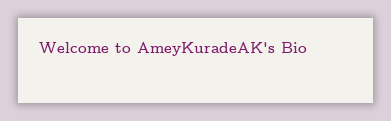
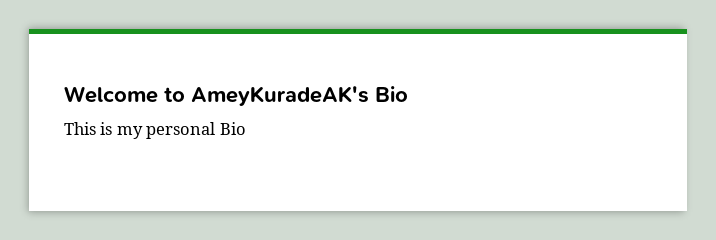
+ This is my personal Bio

